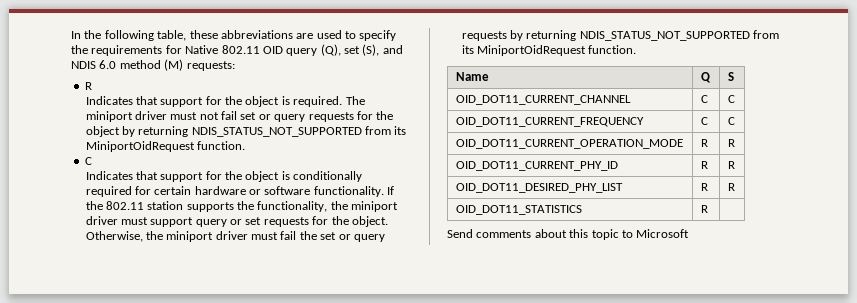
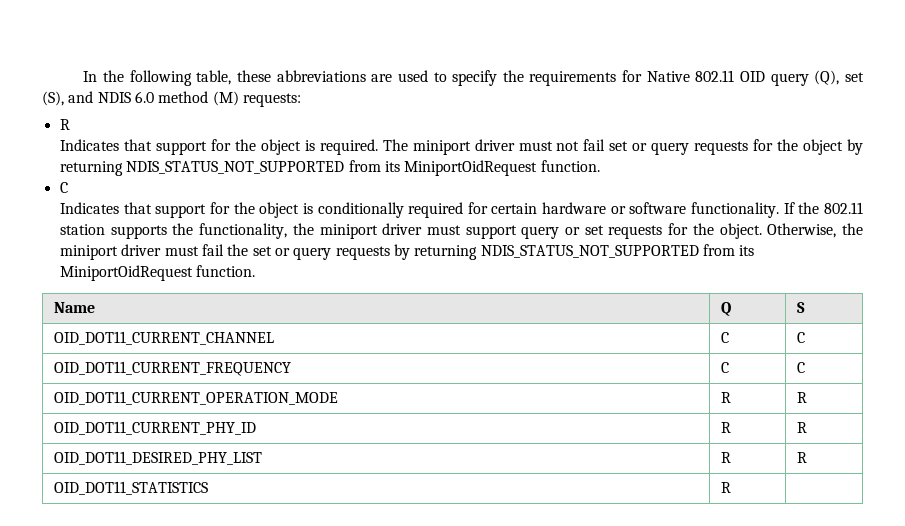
- Send comments about this topic to Microsoft

